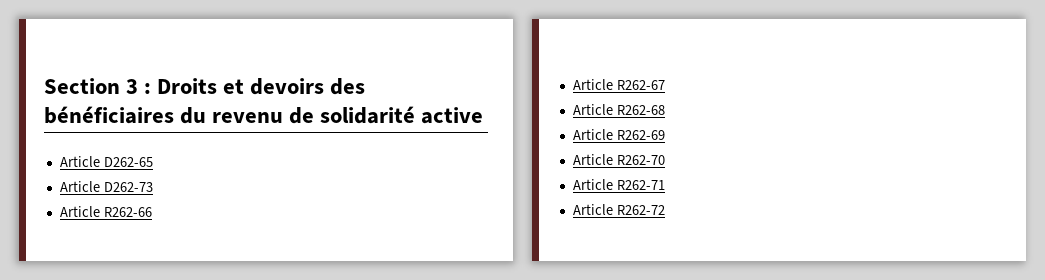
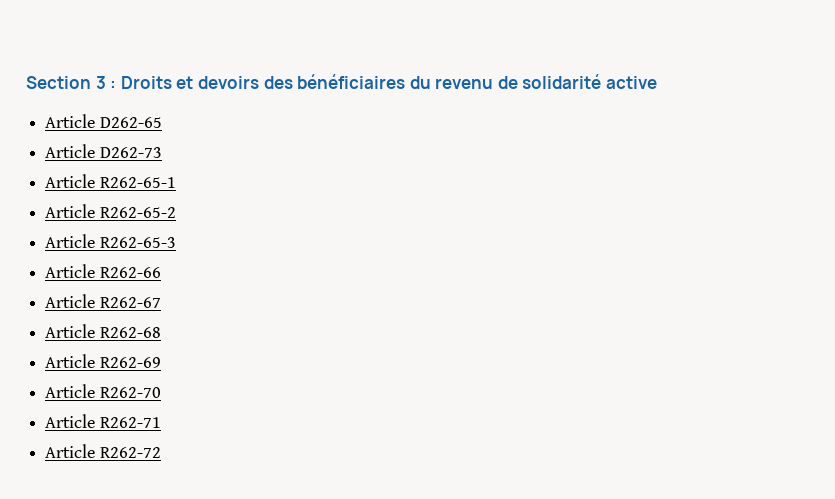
+ Article R262-65-1
+ Article R262-65-2
+ Article R262-65-3

